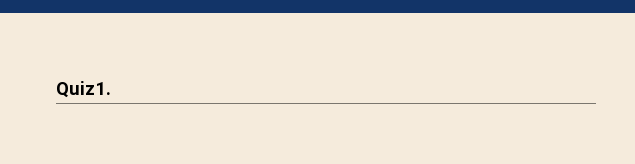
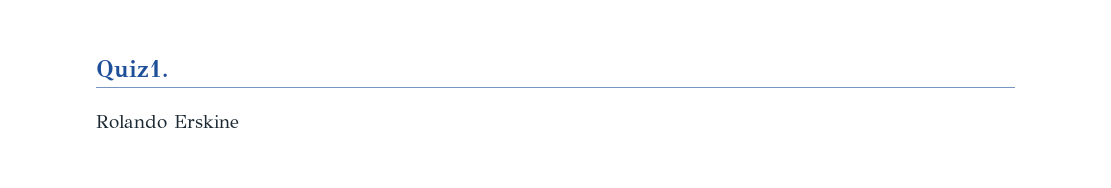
+ Rolando Erskine

